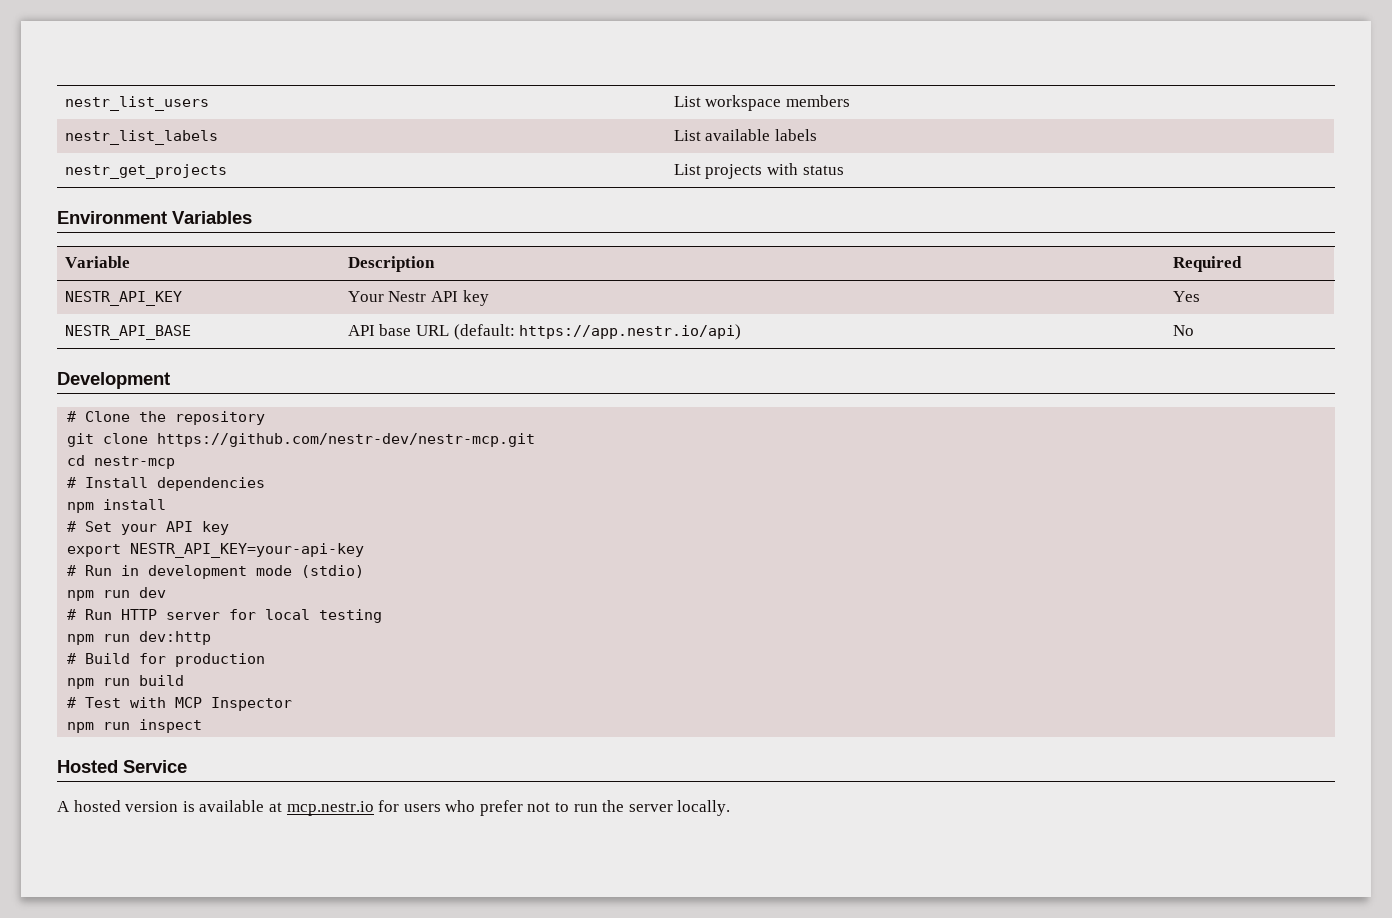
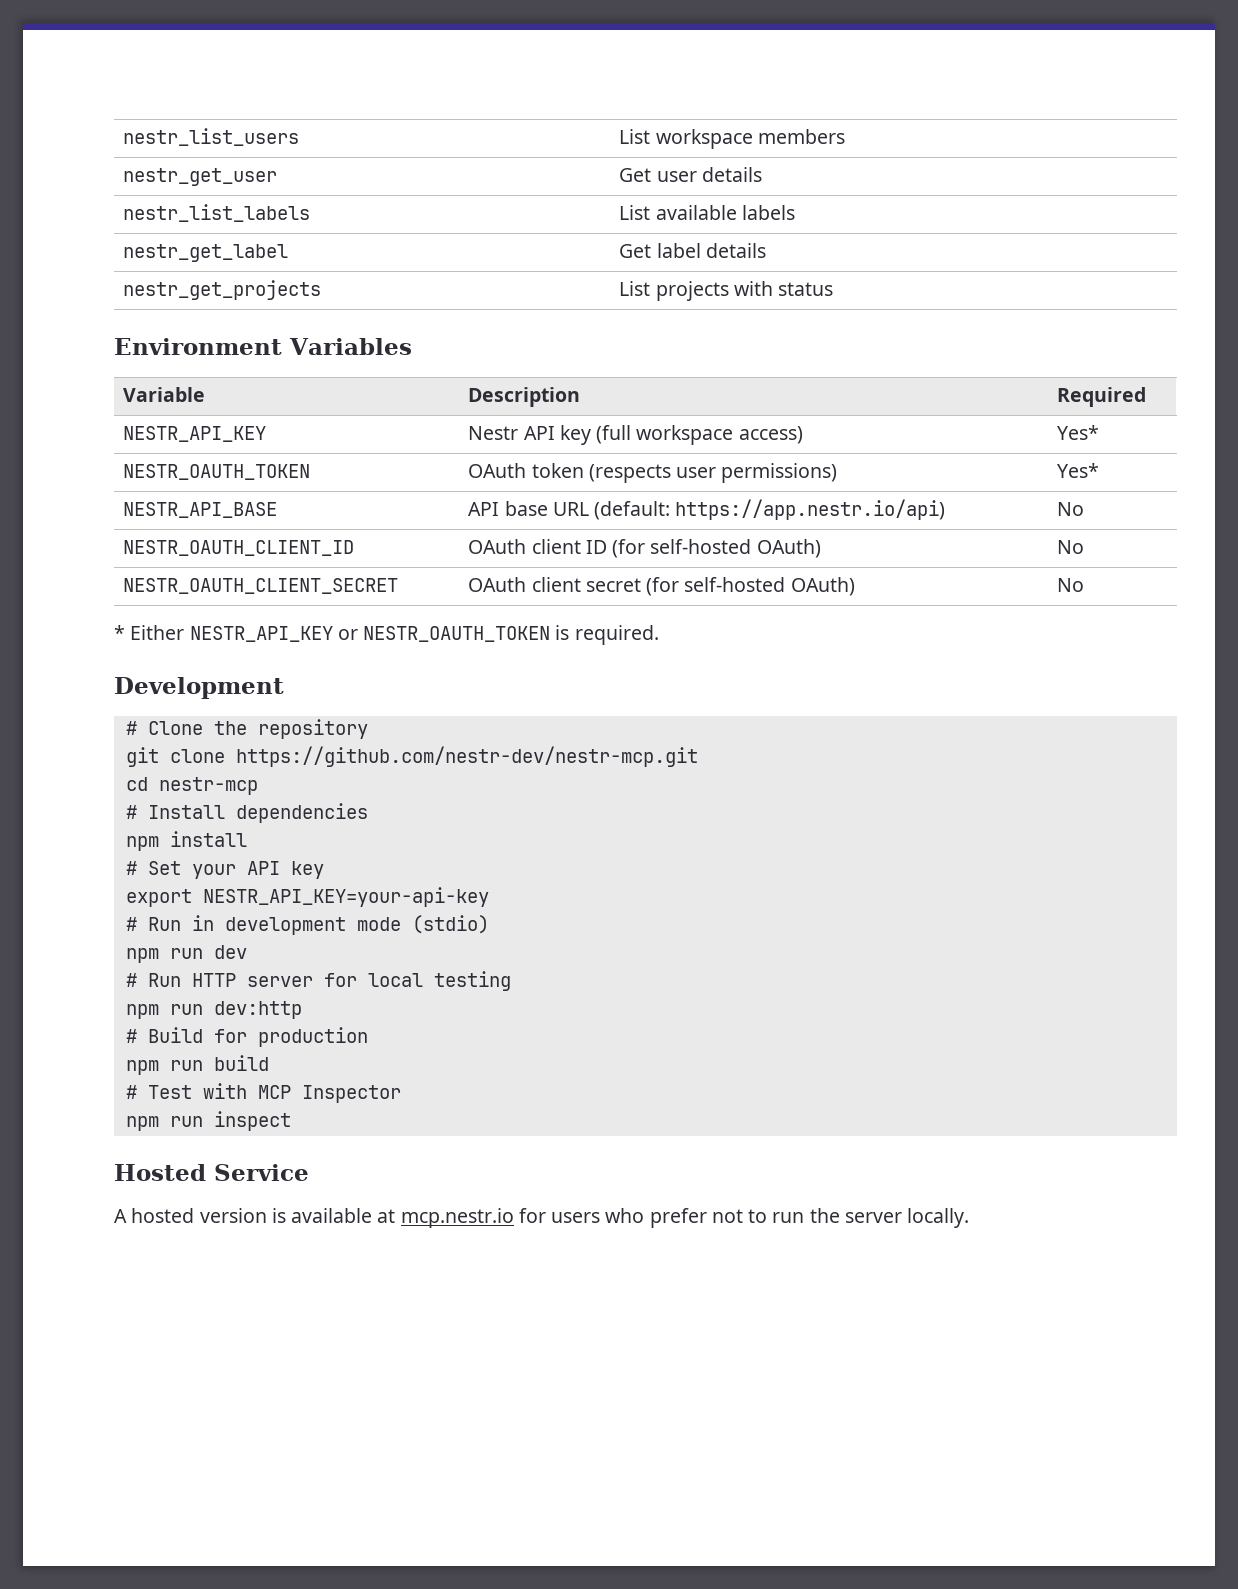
+ nestr_get_user | Get user details
+ nestr_get_label | Get label details
- NESTR_API_KEY | Your Nestr API key | Yes
+ NESTR_API_KEY | Nestr API key (full workspace access) | Yes*
+ NESTR_OAUTH_TOKEN | OAuth token (respects user permissions) | Yes*
+ NESTR_OAUTH_CLIENT_ID | OAuth client ID (for self-hosted OAuth) | No
+ NESTR_OAUTH_CLIENT_SECRET | OAuth client secret (for self-hosted OAuth) | No
+ * Either NESTR_API_KEY or NESTR_OAUTH_TOKEN is required.

